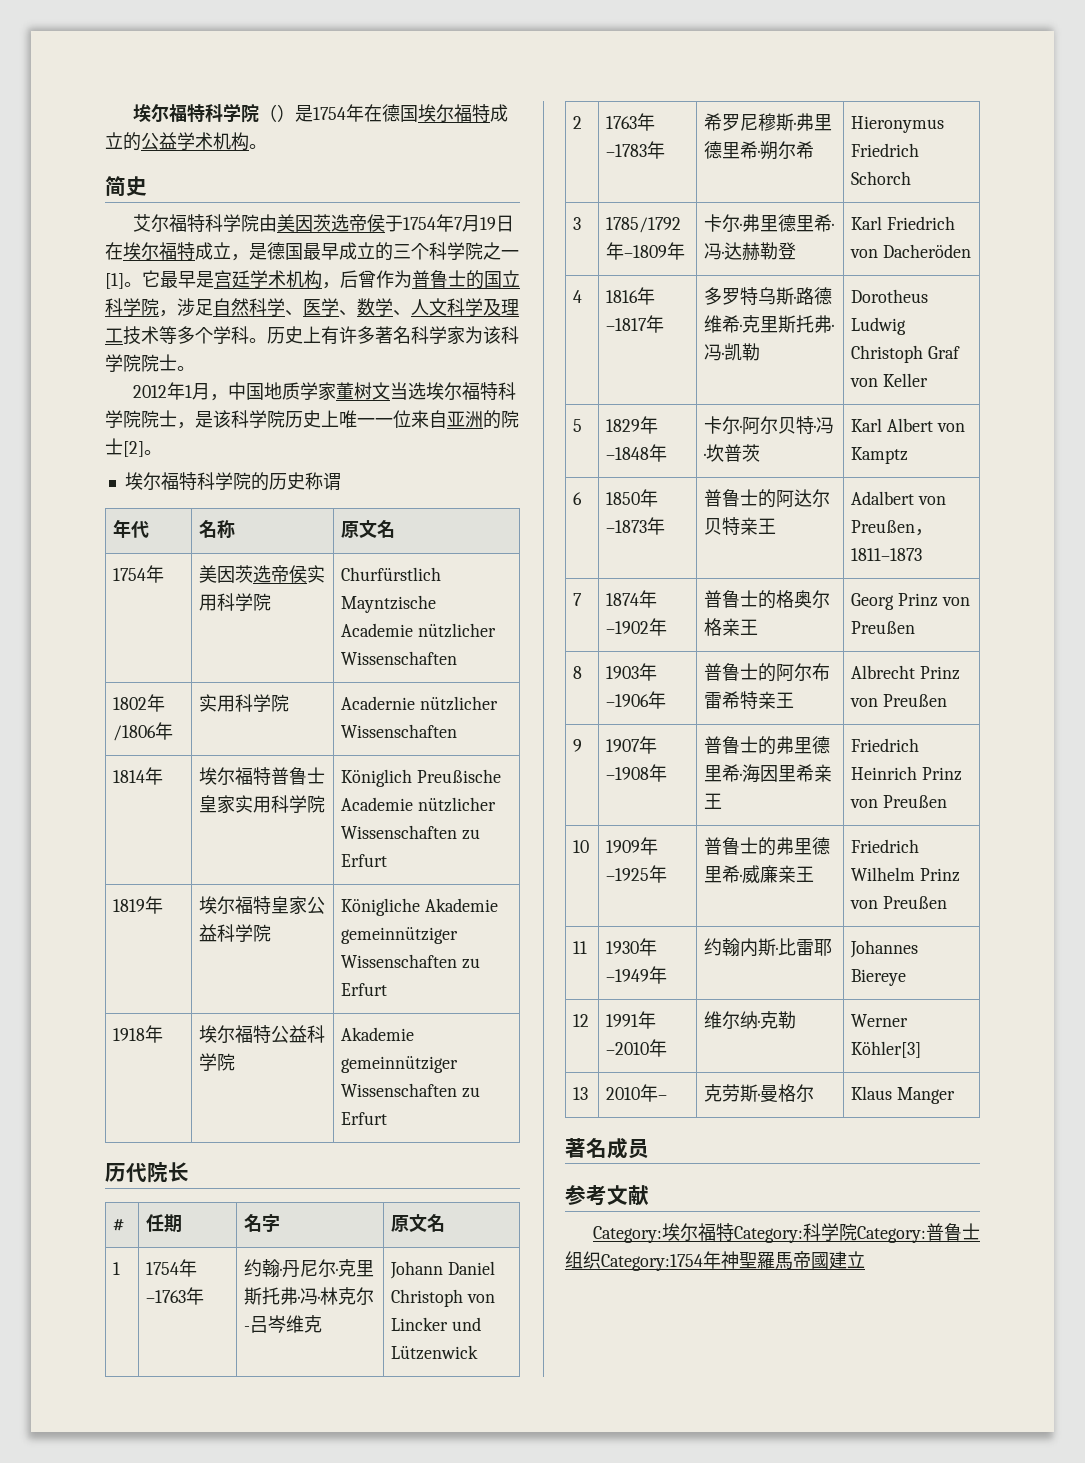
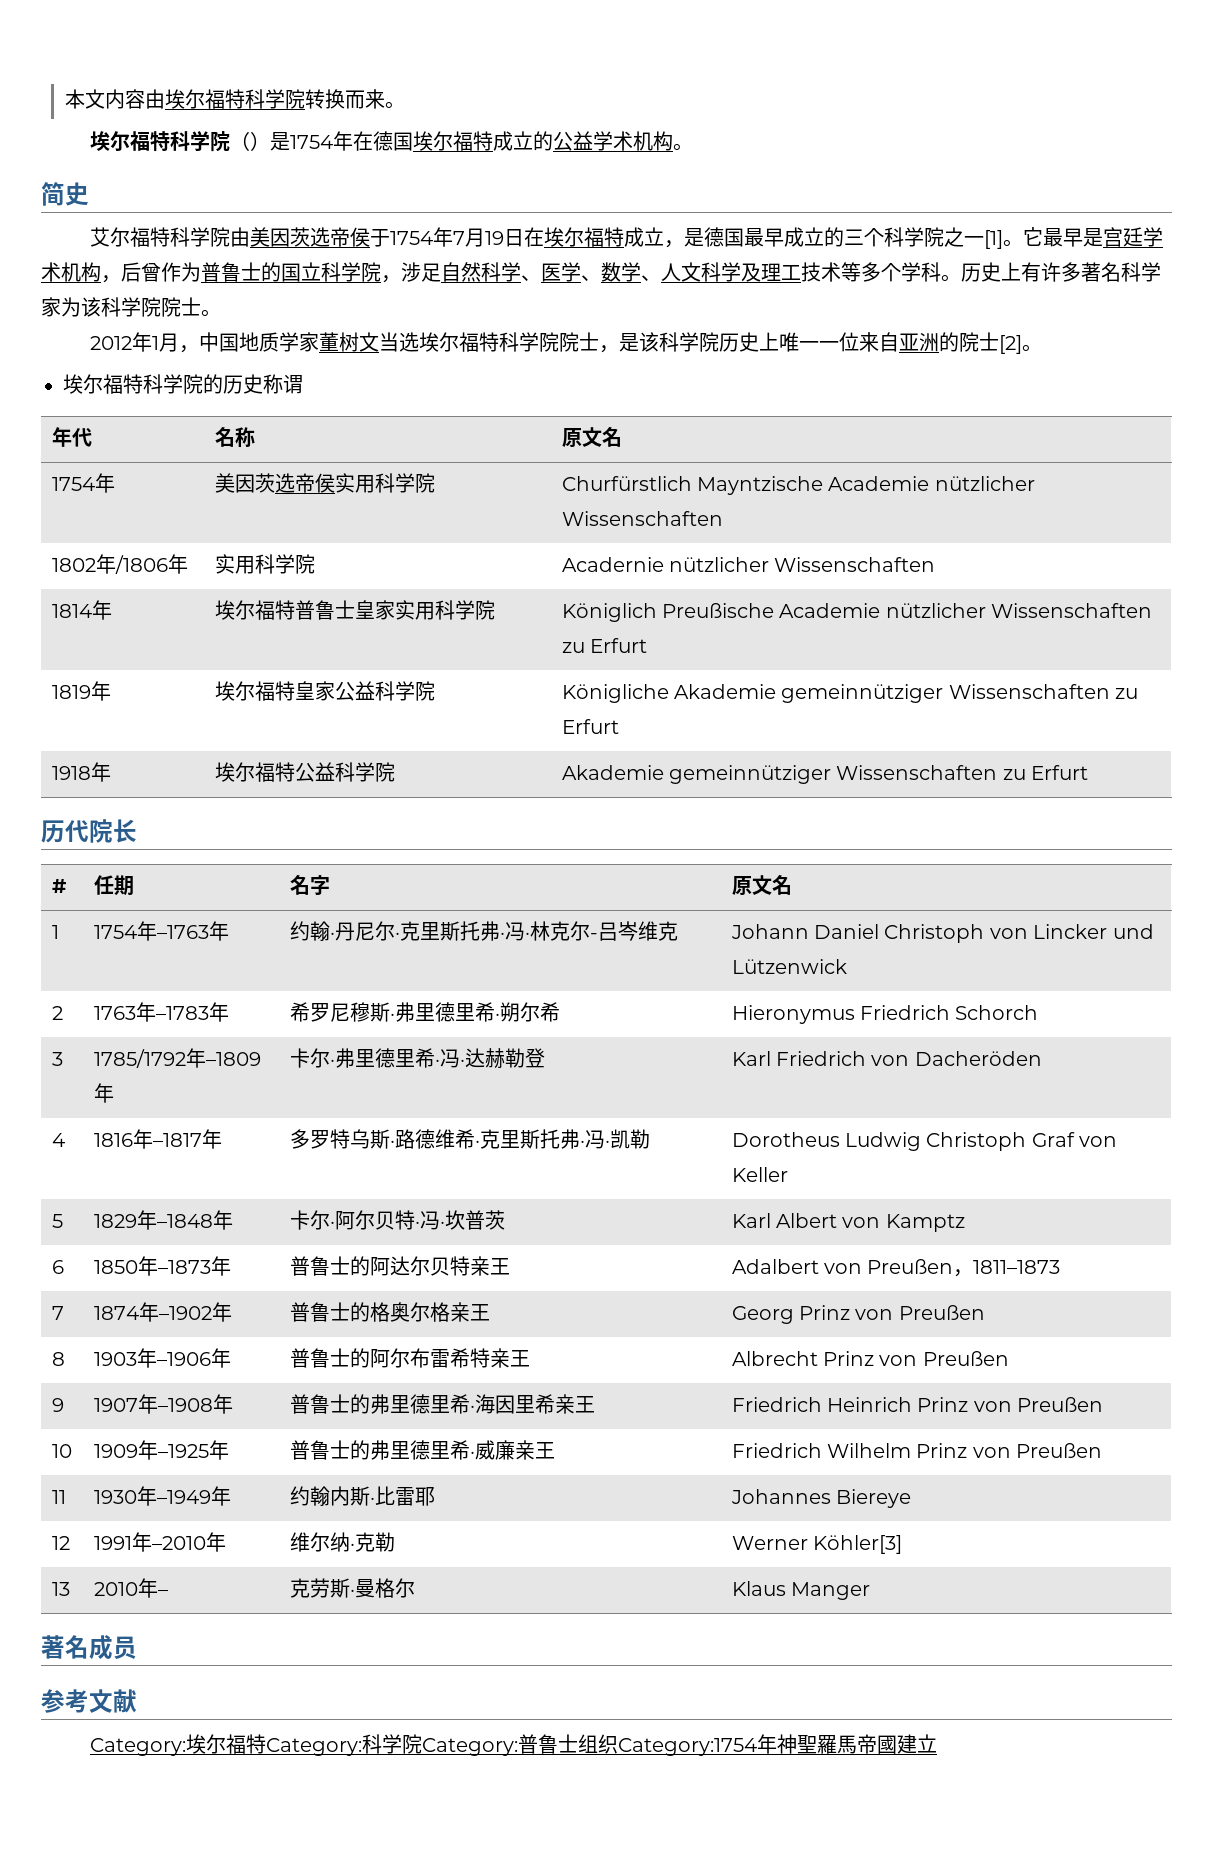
+ 本文内容由埃尔福特科学院转换而来。

